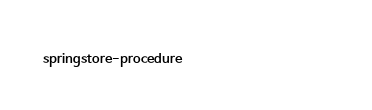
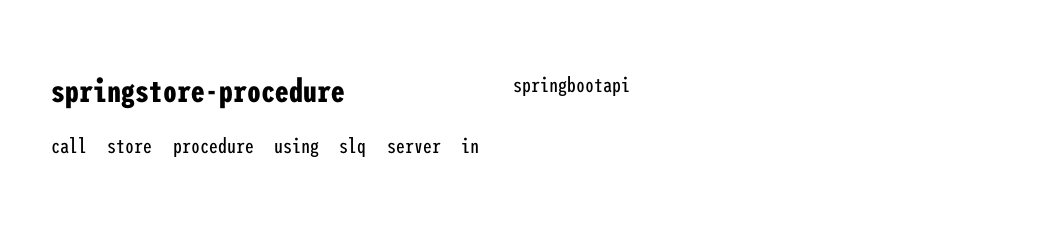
+ call store procedure using slq server in springbootapi

